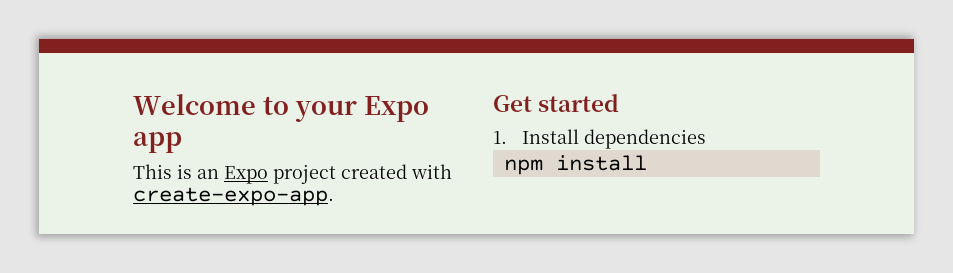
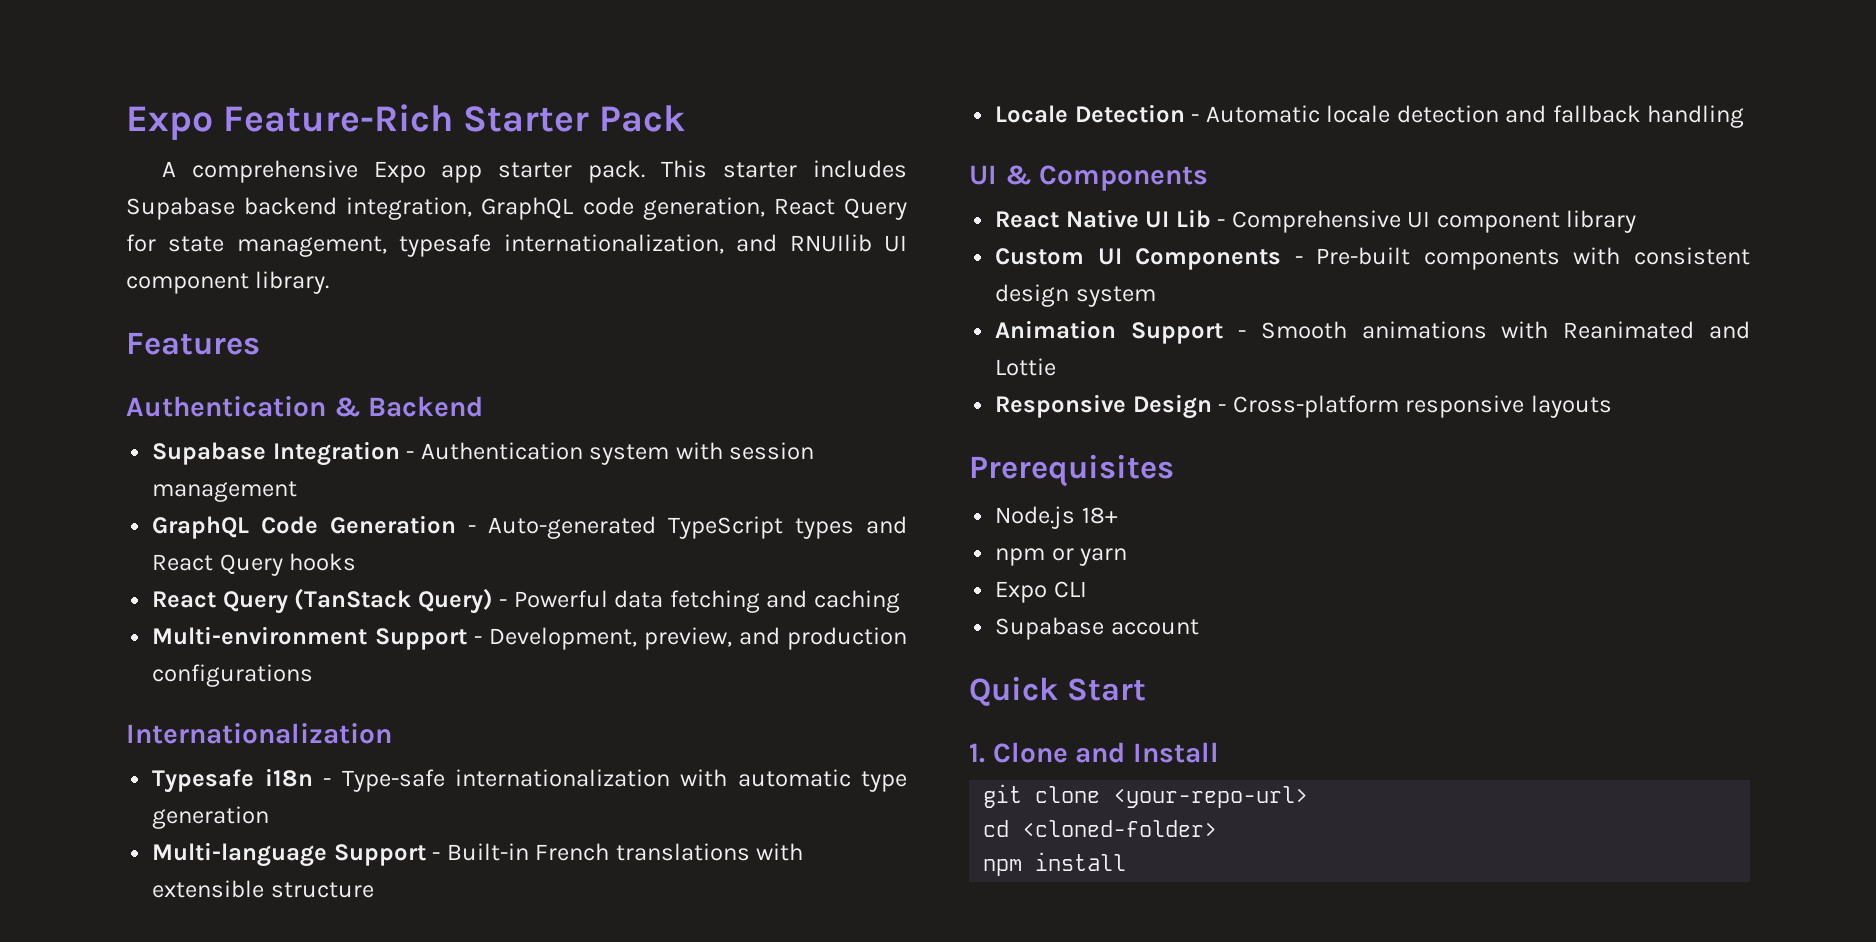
- Welcome to your Expo app
- This is an Expo project created with create-expo-app.
- Get started
- 1. Install dependencies
+ Expo Feature-Rich Starter Pack
+ A comprehensive Expo app starter pack. This starter includes Supabase backend integration, GraphQL code generation, React Query for state management, typesafe internationalization, and RNUIlib UI component library.
+ Features
+ Authentication & Backend
+ Supabase Integration - Authentication system with session management
+ GraphQL Code Generation - Auto-generated TypeScript types and React Query hooks
+ React Query (TanStack Query) - Powerful data fetching and caching
+ Multi-environment Support - Development, preview, and production configurations
+ Internationalization
+ Typesafe i18n - Type-safe internationalization with automatic type generation
+ Multi-language Support - Built-in French translations with extensible structure
+ Locale Detection - Automatic locale detection and fallback handling
+ UI & Components
+ React Native UI Lib - Comprehensive UI component library
+ Custom UI Components - Pre-built components with consistent design system
+ Animation Support - Smooth animations with Reanimated and Lottie
+ Responsive Design - Cross-platform responsive layouts
+ Prerequisites
+ Node.js 18+
+ npm or yarn
+ Expo CLI
+ Supabase account
+ Quick Start
+ 1. Clone and Install
+ git clone <your-repo-url>
+ cd <cloned-folder>

